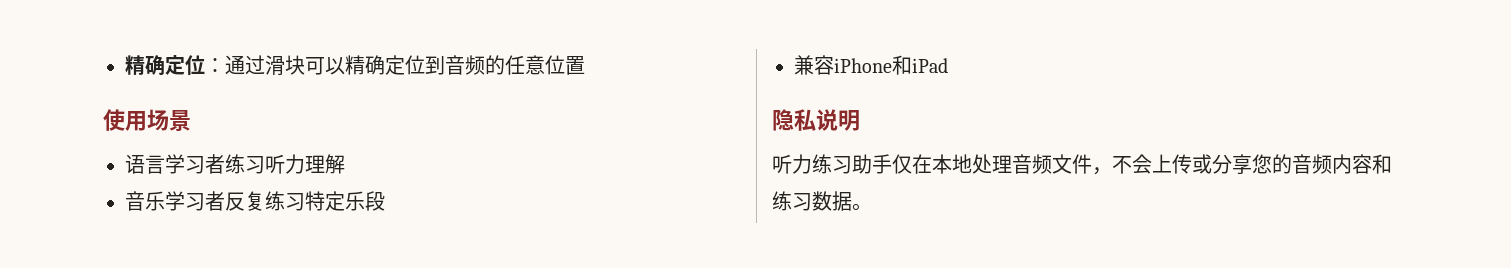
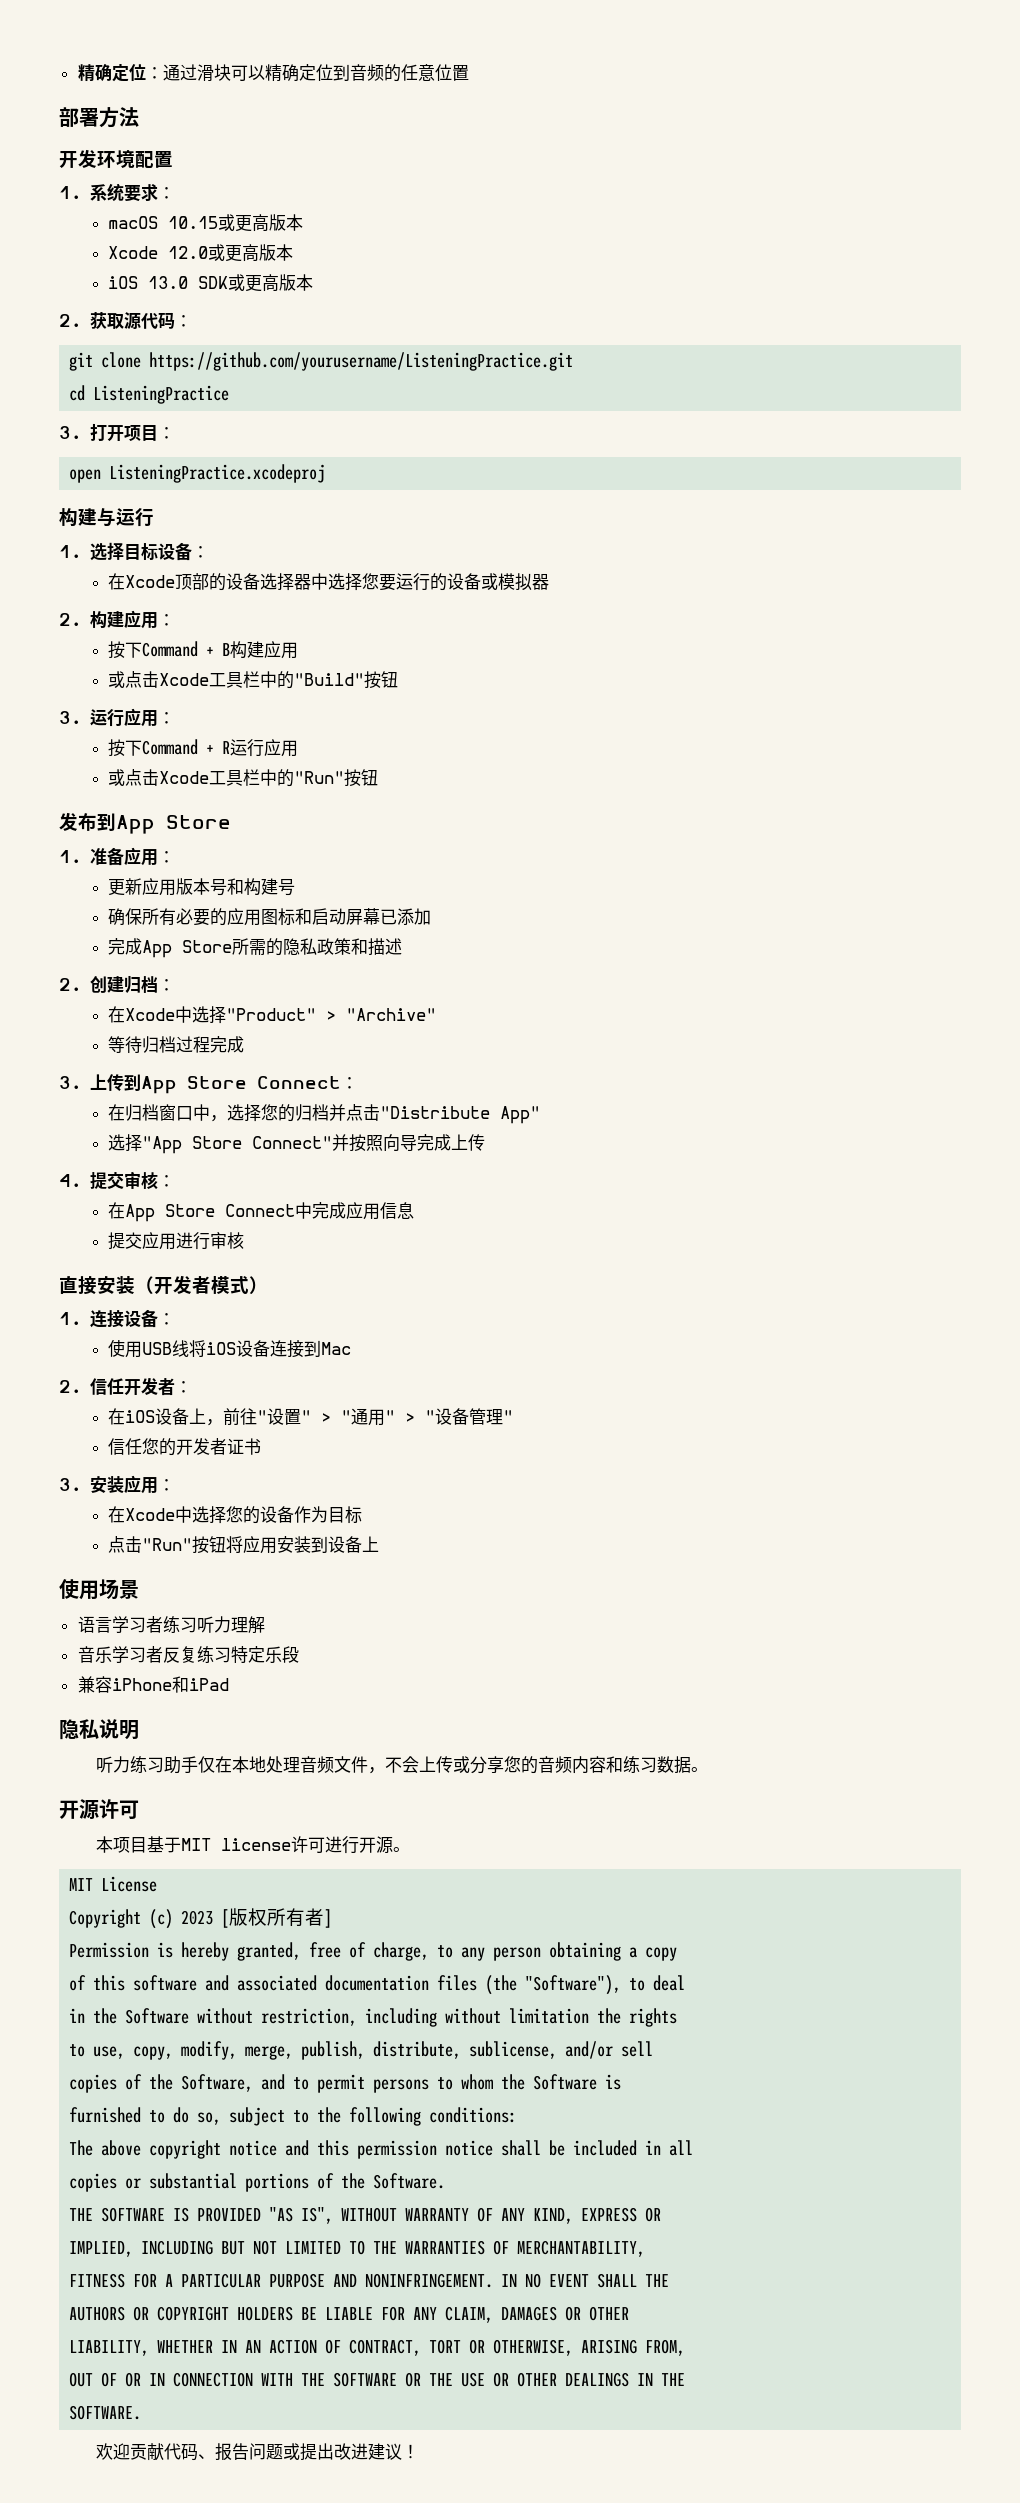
+ 部署方法
+ 开发环境配置
+ 1.系统要求：
+ macOS 10.15或更高版本
+ Xcode 12.0或更高版本
+ iOS 13.0 SDK或更高版本
+ 2.获取源代码：
+ git clone https://github.com/yourusername/ListeningPractice.git
+ cd ListeningPractice
+ 3.打开项目：
+ open ListeningPractice.xcodeproj
+ 构建与运行
+ 1.选择目标设备：
+ 在Xcode顶部的设备选择器中选择您要运行的设备或模拟器
+ 2.构建应用：
+ 按下Command + B构建应用
+ 或点击Xcode工具栏中的"Build"按钮
+ 3.运行应用：
+ 按下Command + R运行应用
+ 或点击Xcode工具栏中的"Run"按钮
+ 发布到App Store
+ 1.准备应用：
+ 更新应用版本号和构建号
+ 确保所有必要的应用图标和启动屏幕已添加
+ 完成App Store所需的隐私政策和描述
+ 2.创建归档：
+ 在Xcode中选择"Product" > "Archive"
+ 等待归档过程完成
+ 3.上传到App Store Connect：
+ 在归档窗口中，选择您的归档并点击"Distribute App"
+ 选择"App Store Connect"并按照向导完成上传
+ 4.提交审核：
+ 在App Store Connect中完成应用信息
+ 提交应用进行审核
+ 直接安装（开发者模式）
+ 1.连接设备：
+ 使用USB线将iOS设备连接到Mac
+ 2.信任开发者：
+ 在iOS设备上，前往"设置" > "通用" > "设备管理"
+ 信任您的开发者证书
+ 3.安装应用：
+ 在Xcode中选择您的设备作为目标
+ 点击"Run"按钮将应用安装到设备上
+ 开源许可
+ 本项目基于MIT license许可进行开源。
+ MIT License
+ Copyright (c) 2023 [版权所有者]
+ Permission is hereby granted, free of charge, to any person obtaining a copy
+ of this software and associated documentation files (the "Software"), to deal
+ in the Software without restriction, including without limitation the rights
+ to use, copy, modify, merge, publish, distribute, sublicense, and/or sell
+ copies of the Software, and to permit persons to whom the Software is
+ furnished to do so, subject to the following conditions:
+ The above copyright notice and this permission notice shall be included in all
+ copies or substantial portions of the Software.
+ THE SOFTWARE IS PROVIDED "AS IS", WITHOUT WARRANTY OF ANY KIND, EXPRESS OR
+ IMPLIED, INCLUDING BUT NOT LIMITED TO THE WARRANTIES OF MERCHANTABILITY,
+ FITNESS FOR A PARTICULAR PURPOSE AND NONINFRINGEMENT. IN NO EVENT SHALL THE
+ AUTHORS OR COPYRIGHT HOLDERS BE LIABLE FOR ANY CLAIM, DAMAGES OR OTHER
+ LIABILITY, WHETHER IN AN ACTION OF CONTRACT, TORT OR OTHERWISE, ARISING FROM,
+ OUT OF OR IN CONNECTION WITH THE SOFTWARE OR THE USE OR OTHER DEALINGS IN THE
+ SOFTWARE.
+ 欢迎贡献代码、报告问题或提出改进建议！

